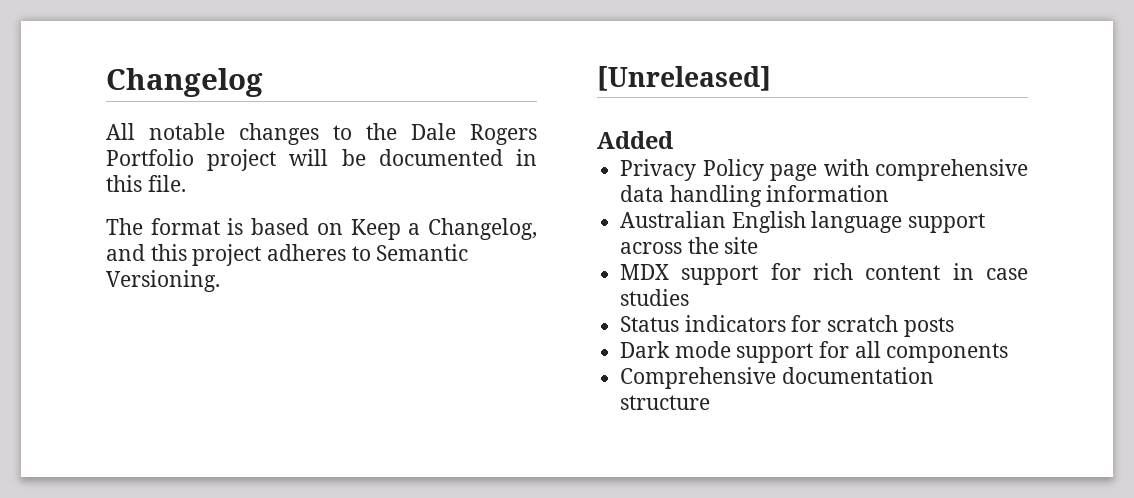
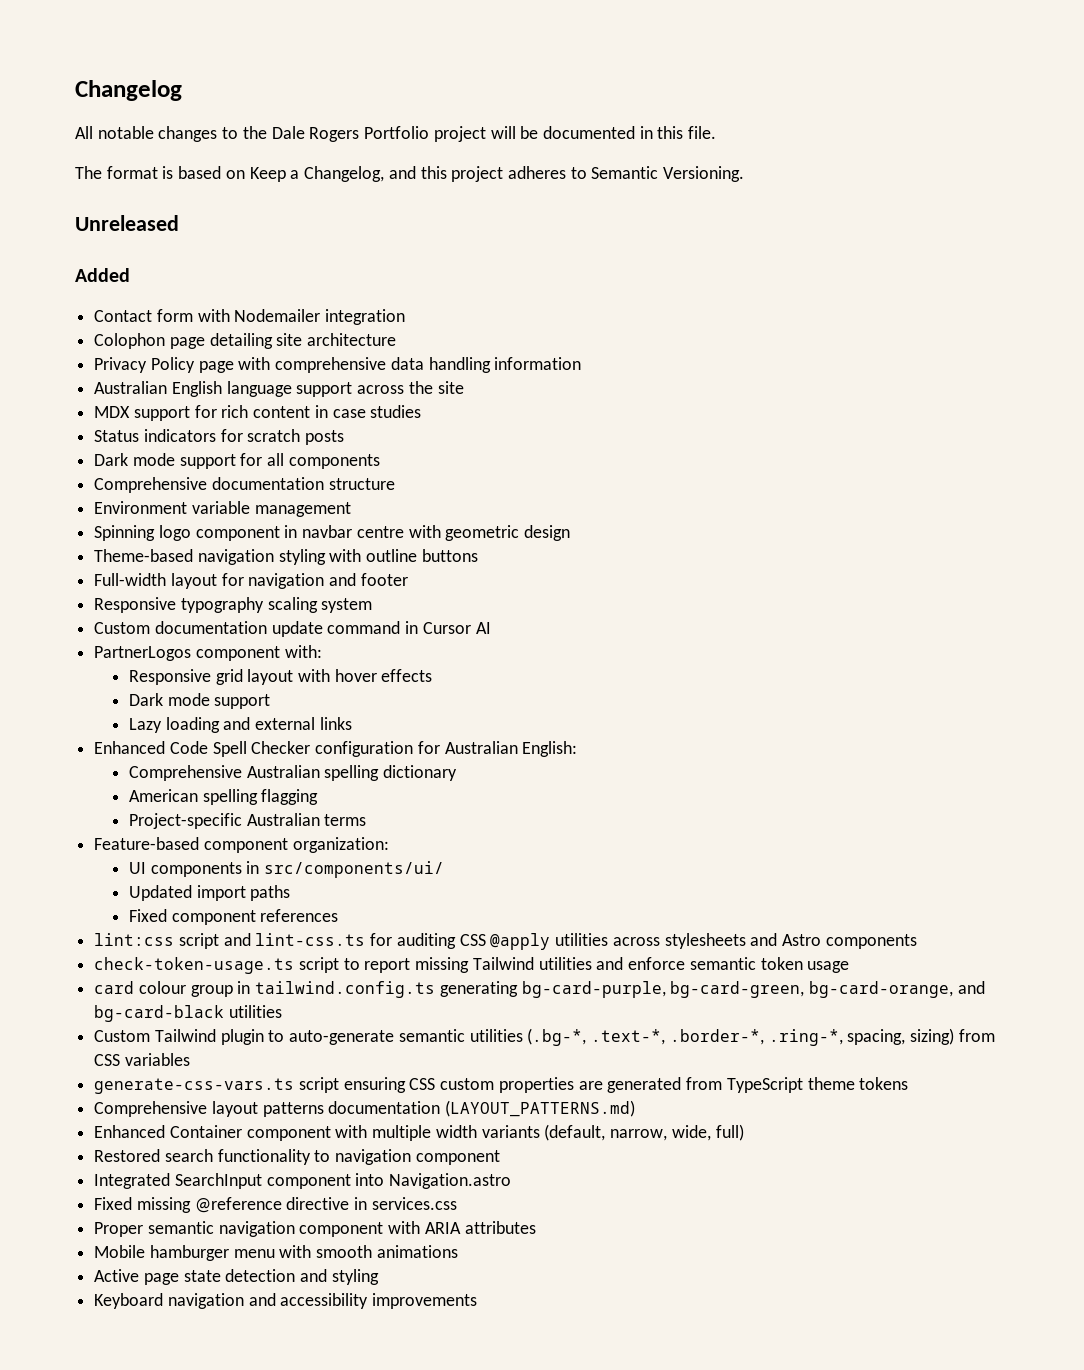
- [Unreleased]
+ Unreleased
+ Contact form with Nodemailer integration
+ Colophon page detailing site architecture
+ Environment variable management
+ Spinning logo component in navbar centre with geometric design
+ Theme-based navigation styling with outline buttons
+ Full-width layout for navigation and footer
+ Responsive typography scaling system
+ Custom documentation update command in Cursor AI
+ PartnerLogos component with:
+ Responsive grid layout with hover effects
+ Dark mode support
+ Lazy loading and external links
+ Enhanced Code Spell Checker configuration for Australian English:
+ Comprehensive Australian spelling dictionary
+ American spelling flagging
+ Project-specific Australian terms
+ Feature-based component organization:
+ UI components in src/components/ui/
+ Updated import paths
+ Fixed component references
+ lint:css script and lint-css.ts for auditing CSS @apply utilities across stylesheets and Astro components
+ check-token-usage.ts script to report missing Tailwind utilities and enforce semantic token usage
+ card colour group in tailwind.config.ts generating bg-card-purple, bg-card-green, bg-card-orange, and bg-card-black utilities
+ Custom Tailwind plugin to auto-generate semantic utilities (.bg-*, .text-*, .border-*, .ring-*, spacing, sizing) from CSS variables
+ generate-css-vars.ts script ensuring CSS custom properties are generated from TypeScript theme tokens
+ Comprehensive layout patterns documentation (LAYOUT_PATTERNS.md)
+ Enhanced Container component with multiple width variants (default, narrow, wide, full)
+ Restored search functionality to navigation component
+ Integrated SearchInput component into Navigation.astro
+ Fixed missing @reference directive in services.css
+ Proper semantic navigation component with ARIA attributes
+ Mobile hamburger menu with smooth animations
+ Active page state detection and styling
+ Keyboard navigation and accessibility improvements

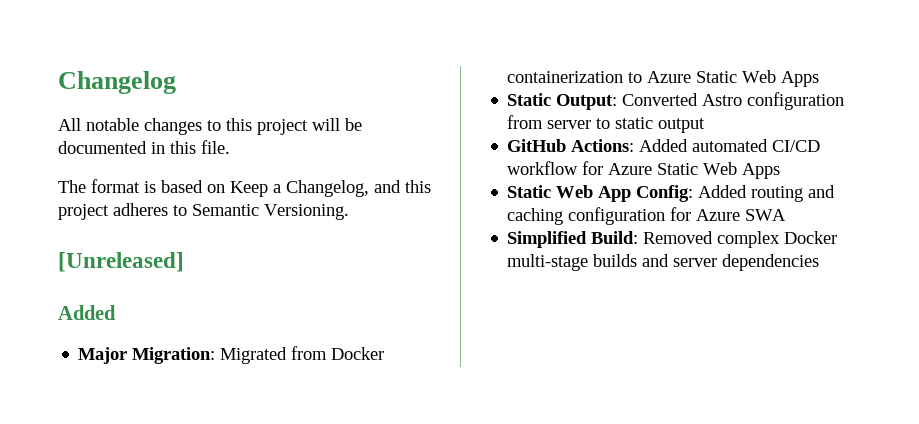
- All notable changes to the Dale Rogers Portfolio project will be documented in this file.
+ All notable changes to this project will be documented in this file.
- Unreleased
+ [Unreleased]
- Contact form with Nodemailer integration
- Colophon page detailing site architecture
- Privacy Policy page with comprehensive data handling information
- Australian English language support across the site
- MDX support for rich content in case studies
- Status indicators for scratch posts
- Dark mode support for all components
- Comprehensive documentation structure
- Environment variable management
- Spinning logo component in navbar centre with geometric design
- Theme-based navigation styling with outline buttons
- Full-width layout for navigation and footer
- Responsive typography scaling system
- Custom documentation update command in Cursor AI
- PartnerLogos component with:
- Responsive grid layout with hover effects
- Dark mode support
- Lazy loading and external links
- Enhanced Code Spell Checker configuration for Australian English:
- Comprehensive Australian spelling dictionary
- American spelling flagging
- Project-specific Australian terms
- Feature-based component organization:
- UI components in src/components/ui/
- Updated import paths
- Fixed component references
- lint:css script and lint-css.ts for auditing CSS @apply utilities across stylesheets and Astro components
- check-token-usage.ts script to report missing Tailwind utilities and enforce semantic token usage
- card colour group in tailwind.config.ts generating bg-card-purple, bg-card-green, bg-card-orange, and bg-card-black utilities
- Custom Tailwind plugin to auto-generate semantic utilities (.bg-*, .text-*, .border-*, .ring-*, spacing, sizing) from CSS variables
- generate-css-vars.ts script ensuring CSS custom properties are generated from TypeScript theme tokens
- Comprehensive layout patterns documentation (LAYOUT_PATTERNS.md)
- Enhanced Container component with multiple width variants (default, narrow, wide, full)
- Restored search functionality to navigation component
- Integrated SearchInput component into Navigation.astro
- Fixed missing @reference directive in services.css
- Proper semantic navigation component with ARIA attributes
- Mobile hamburger menu with smooth animations
- Active page state detection and styling
- Keyboard navigation and accessibility improvements
+ Major Migration: Migrated from Docker containerization to Azure Static Web Apps
+ Static Output: Converted Astro configuration from server to static output
+ GitHub Actions: Added automated CI/CD workflow for Azure Static Web Apps
+ Static Web App Config: Added routing and caching configuration for Azure SWA
+ Simplified Build: Removed complex Docker multi-stage builds and server dependencies

